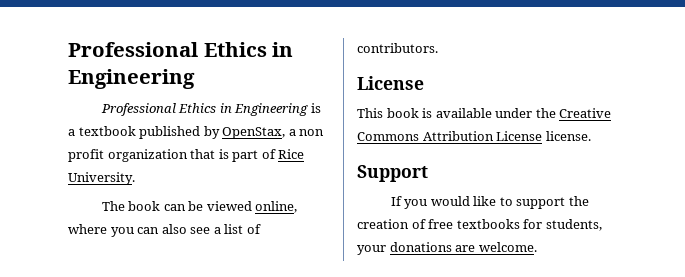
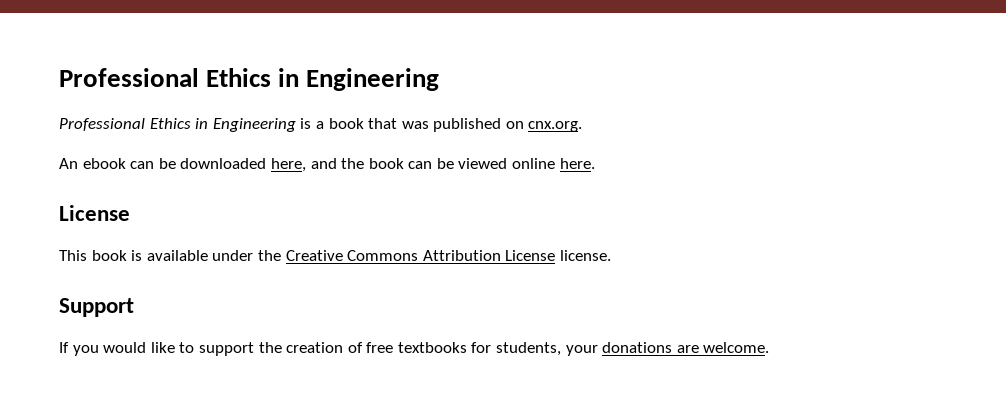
- Professional Ethics in Engineering is a textbook published by OpenStax, a non profit organization that is part of Rice University.
- The book can be viewed online, where you can also see a list of contributors.
+ Professional Ethics in Engineering is a book that was published on cnx.org.
+ An ebook can be downloaded here, and the book can be viewed online here.

